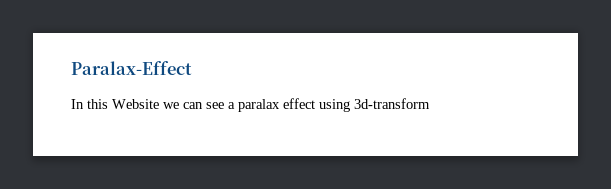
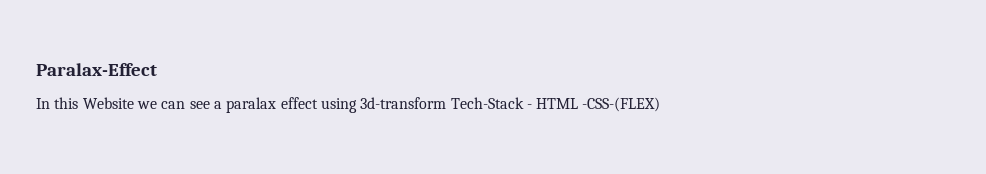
- In this Website we can see a paralax effect using 3d-transform
+ In this Website we can see a paralax effect using 3d-transform Tech-Stack - HTML -CSS-(FLEX)

